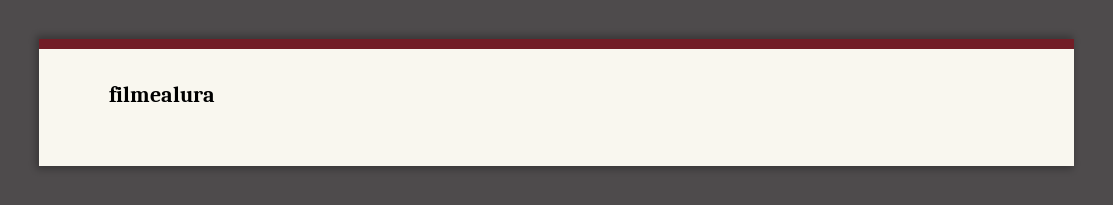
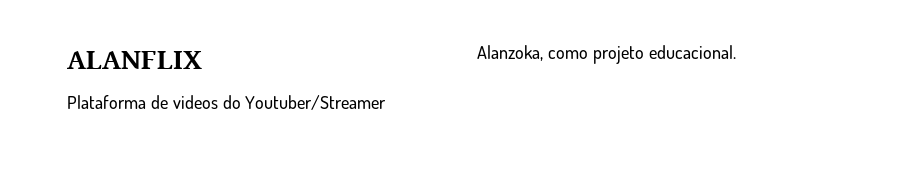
- filmealura
+ ALANFLIX
+ Plataforma de videos do Youtuber/Streamer Alanzoka, como projeto educacional.

